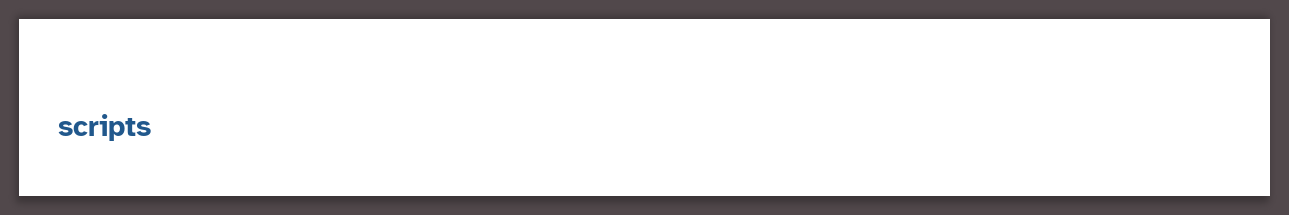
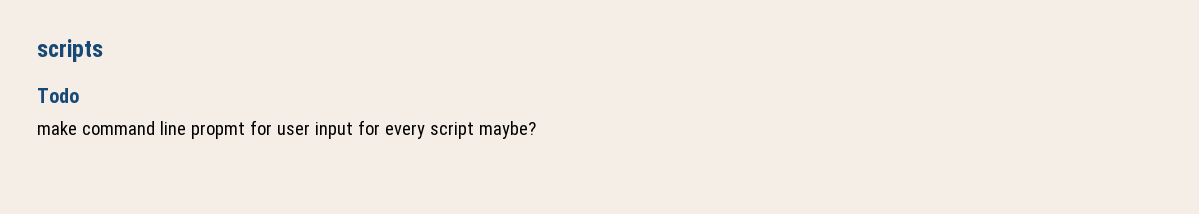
+ Todo
+ make command line propmt for user input for every script maybe?

